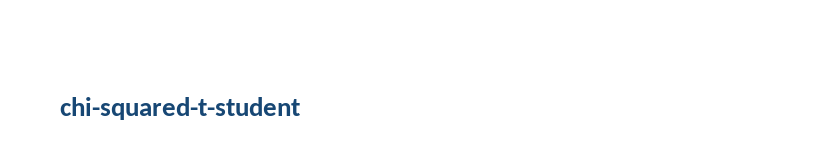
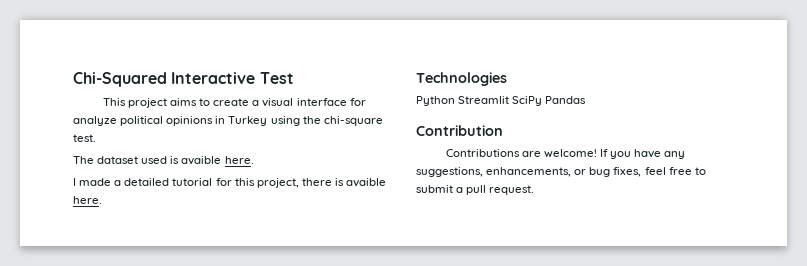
- chi-squared-t-student
+ Chi-Squared Interactive Test
+ This project aims to create a visual interface for analyze political opinions in Turkey using the chi-square test.
+ The dataset used is avaible here.
+ I made a detailed tutorial for this project, there is avaible here.
+ Technologies
+ Python Streamlit SciPy Pandas
+ Contribution
+ Contributions are welcome! If you have any suggestions, enhancements, or bug fixes, feel free to submit a pull request.

